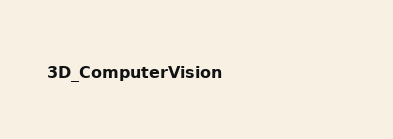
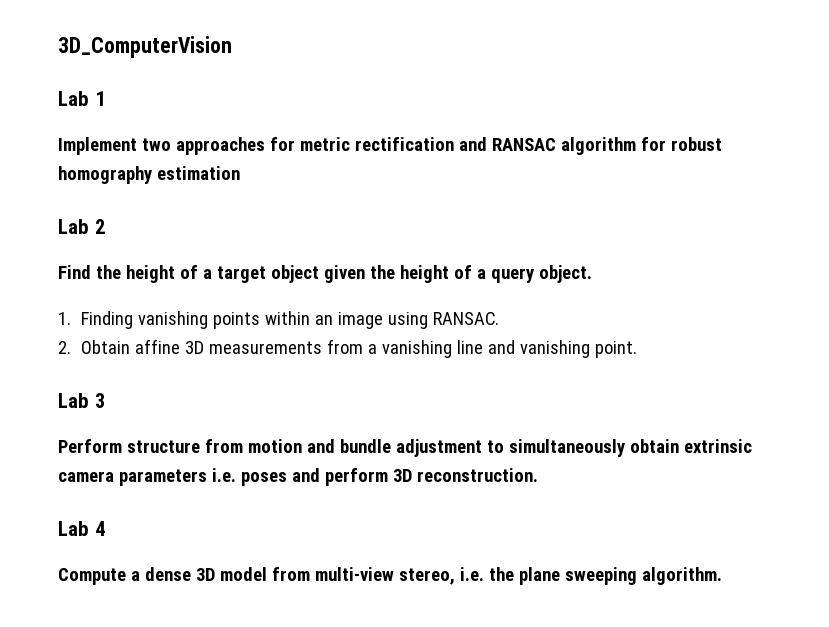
+ Lab 1
+ Implement two approaches for metric rectification and RANSAC algorithm for robust homography estimation
+ Lab 2
+ Find the height of a target object given the height of a query object.
+ 1. Finding vanishing points within an image using RANSAC.
+ 2. Obtain affine 3D measurements from a vanishing line and vanishing point.
+ Lab 3
+ Perform structure from motion and bundle adjustment to simultaneously obtain extrinsic camera parameters i.e. poses and perform 3D reconstruction.
+ Lab 4
+ Compute a dense 3D model from multi-view stereo, i.e. the plane sweeping algorithm.

